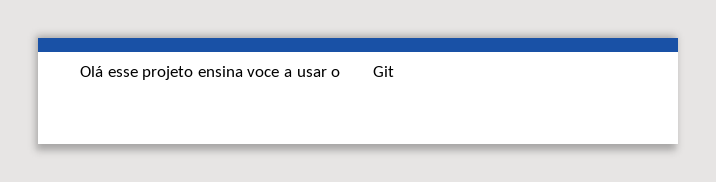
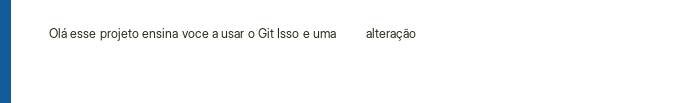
- Olá esse projeto ensina voce a usar o Git
+ Olá esse projeto ensina voce a usar o Git Isso e uma alteração

